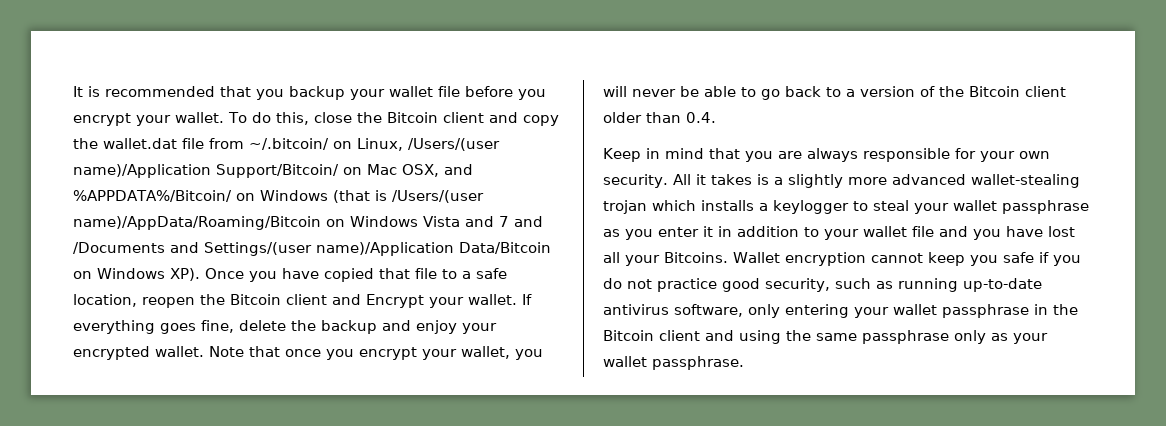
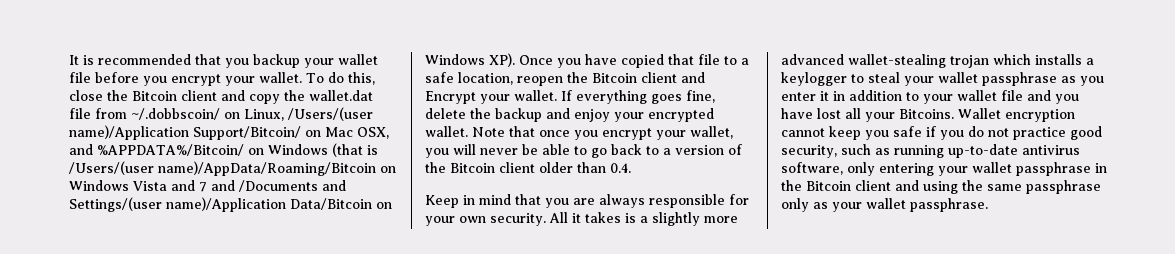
- To do this, close the Bitcoin client and copy the wallet.dat file from ~/.bitcoin/ on Linux, /Users/(user name)/Application Support/Bitcoin/ on Mac OSX, and %APPDATA%/Bitcoin/ on Windows (that is /Users/(user name)/AppData/Roaming/Bitcoin on Windows Vista and 7 and /Documents and Settings/(user name)/Application Data/Bitcoin on Windows XP). Once you have copied that file to a safe location, reopen the Bitcoin client and Encrypt your wallet.
+ To do this, close the Bitcoin client and copy the wallet.dat file from ~/.dobbscoin/ on Linux, /Users/(user name)/Application Support/Bitcoin/ on Mac OSX, and %APPDATA%/Bitcoin/ on Windows (that is /Users/(user name)/AppData/Roaming/Bitcoin on Windows Vista and 7 and /Documents and Settings/(user name)/Application Data/Bitcoin on Windows XP). Once you have copied that file to a safe location, reopen the Bitcoin client and Encrypt your wallet.

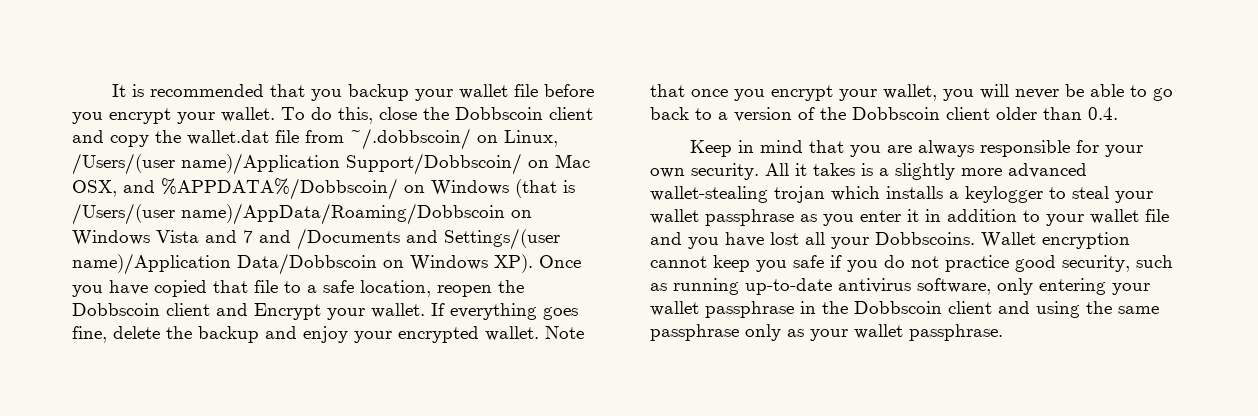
- To do this, close the Bitcoin client and copy the wallet.dat file from ~/.dobbscoin/ on Linux, /Users/(user name)/Application Support/Bitcoin/ on Mac OSX, and %APPDATA%/Bitcoin/ on Windows (that is /Users/(user name)/AppData/Roaming/Bitcoin on Windows Vista and 7 and /Documents and Settings/(user name)/Application Data/Bitcoin on Windows XP). Once you have copied that file to a safe location, reopen the Bitcoin client and Encrypt your wallet.
+ To do this, close the Dobbscoin client and copy the wallet.dat file from ~/.dobbscoin/ on Linux, /Users/(user name)/Application Support/Dobbscoin/ on Mac OSX, and %APPDATA%/Dobbscoin/ on Windows (that is /Users/(user name)/AppData/Roaming/Dobbscoin on Windows Vista and 7 and /Documents and Settings/(user name)/Application Data/Dobbscoin on Windows XP). Once you have copied that file to a safe location, reopen the Dobbscoin client and Encrypt your wallet.
- Note that once you encrypt your wallet, you will never be able to go back to a version of the Bitcoin client older than 0.4.
+ Note that once you encrypt your wallet, you will never be able to go back to a version of the Dobbscoin client older than 0.4.
- All it takes is a slightly more advanced wallet-stealing trojan which installs a keylogger to steal your wallet passphrase as you enter it in addition to your wallet file and you have lost all your Bitcoins.
+ All it takes is a slightly more advanced wallet-stealing trojan which installs a keylogger to steal your wallet passphrase as you enter it in addition to your wallet file and you have lost all your Dobbscoins.
- Wallet encryption cannot keep you safe if you do not practice good security, such as running up-to-date antivirus software, only entering your wallet passphrase in the Bitcoin client and using the same passphrase only as your wallet passphrase.
+ Wallet encryption cannot keep you safe if you do not practice good security, such as running up-to-date antivirus software, only entering your wallet passphrase in the Dobbscoin client and using the same passphrase only as your wallet passphrase.

